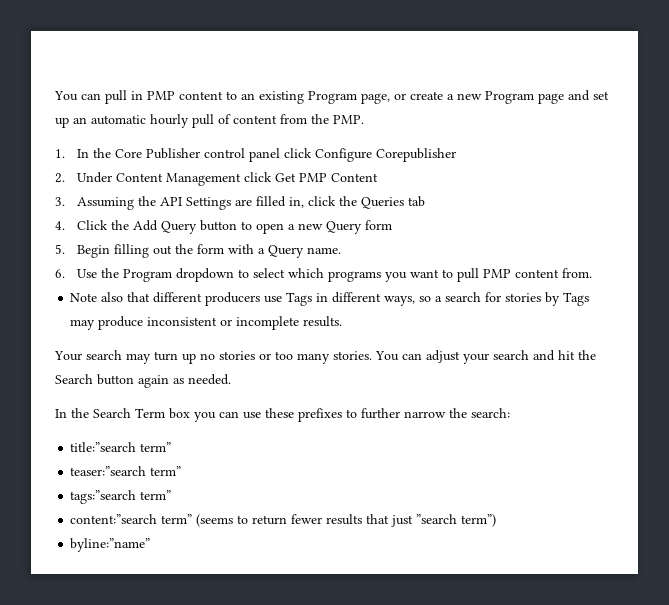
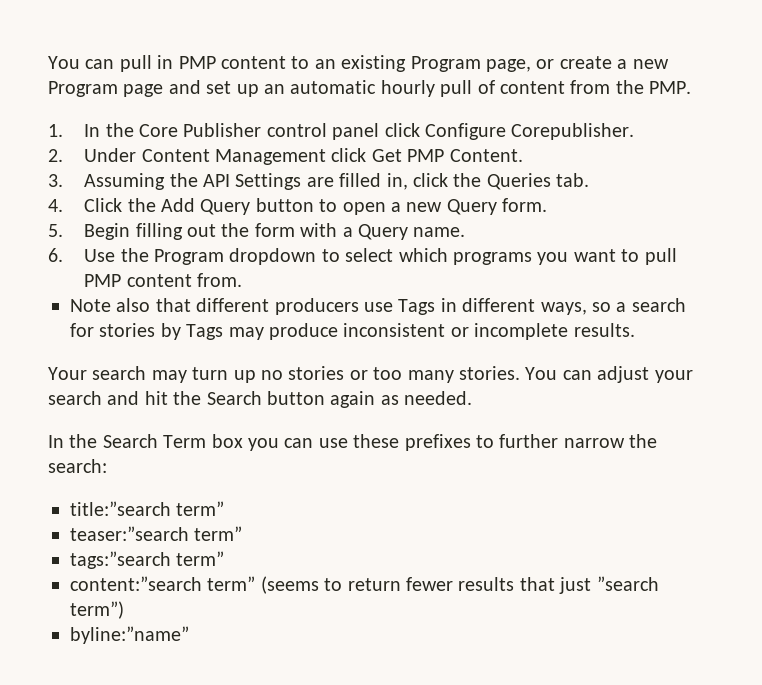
- 1. In the Core Publisher control panel click Configure Corepublisher
+ 1. In the Core Publisher control panel click Configure Corepublisher.
- 2. Under Content Management click Get PMP Content
+ 2. Under Content Management click Get PMP Content.
- 3. Assuming the API Settings are filled in, click the Queries tab
+ 3. Assuming the API Settings are filled in, click the Queries tab.
- 4. Click the Add Query button to open a new Query form
+ 4. Click the Add Query button to open a new Query form.

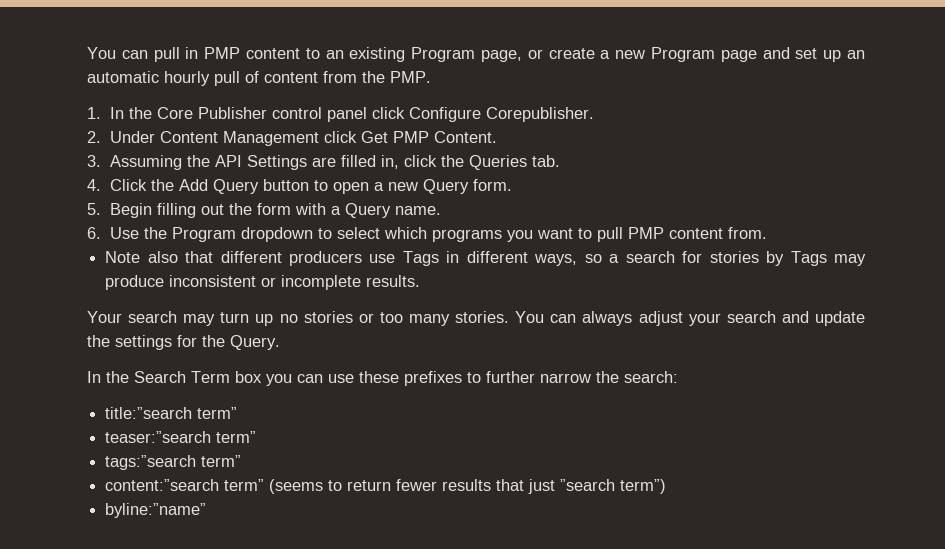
- You can adjust your search and hit the Search button again as needed.
+ You can always adjust your search and update the settings for the Query.

